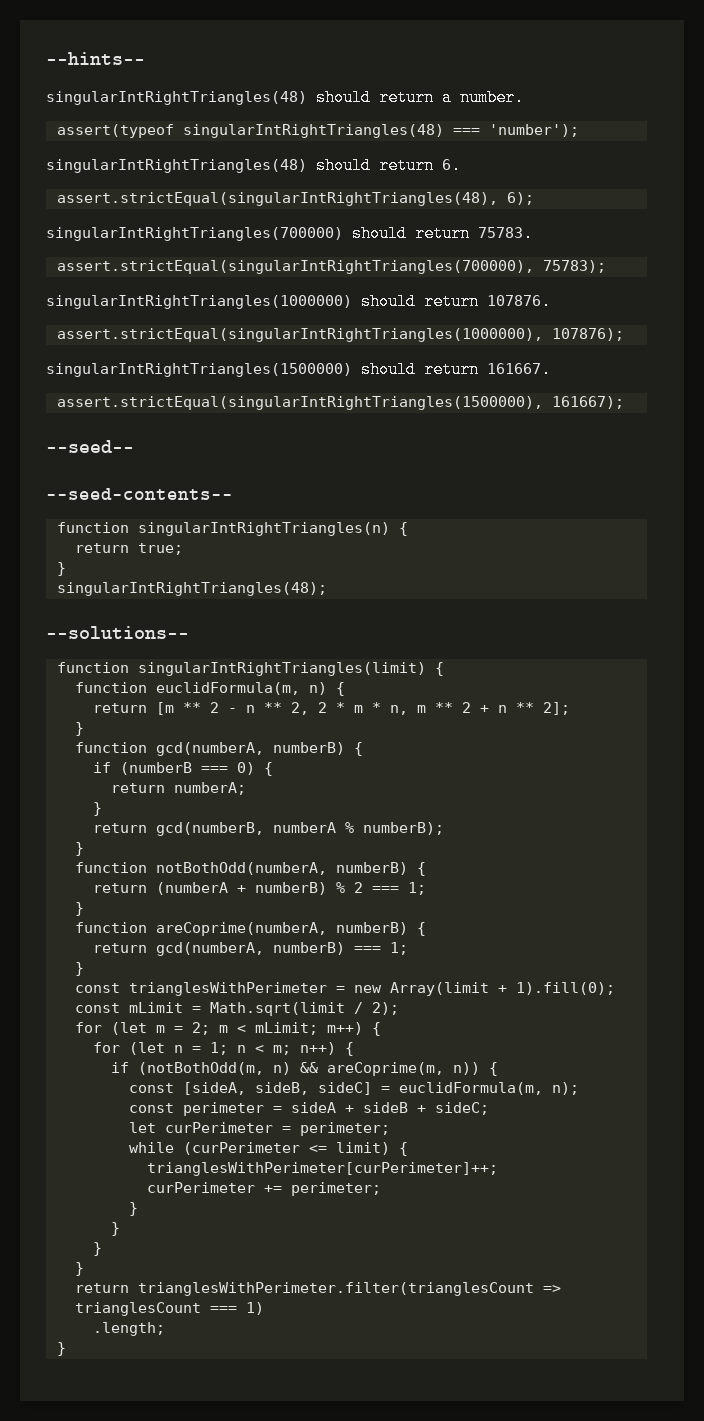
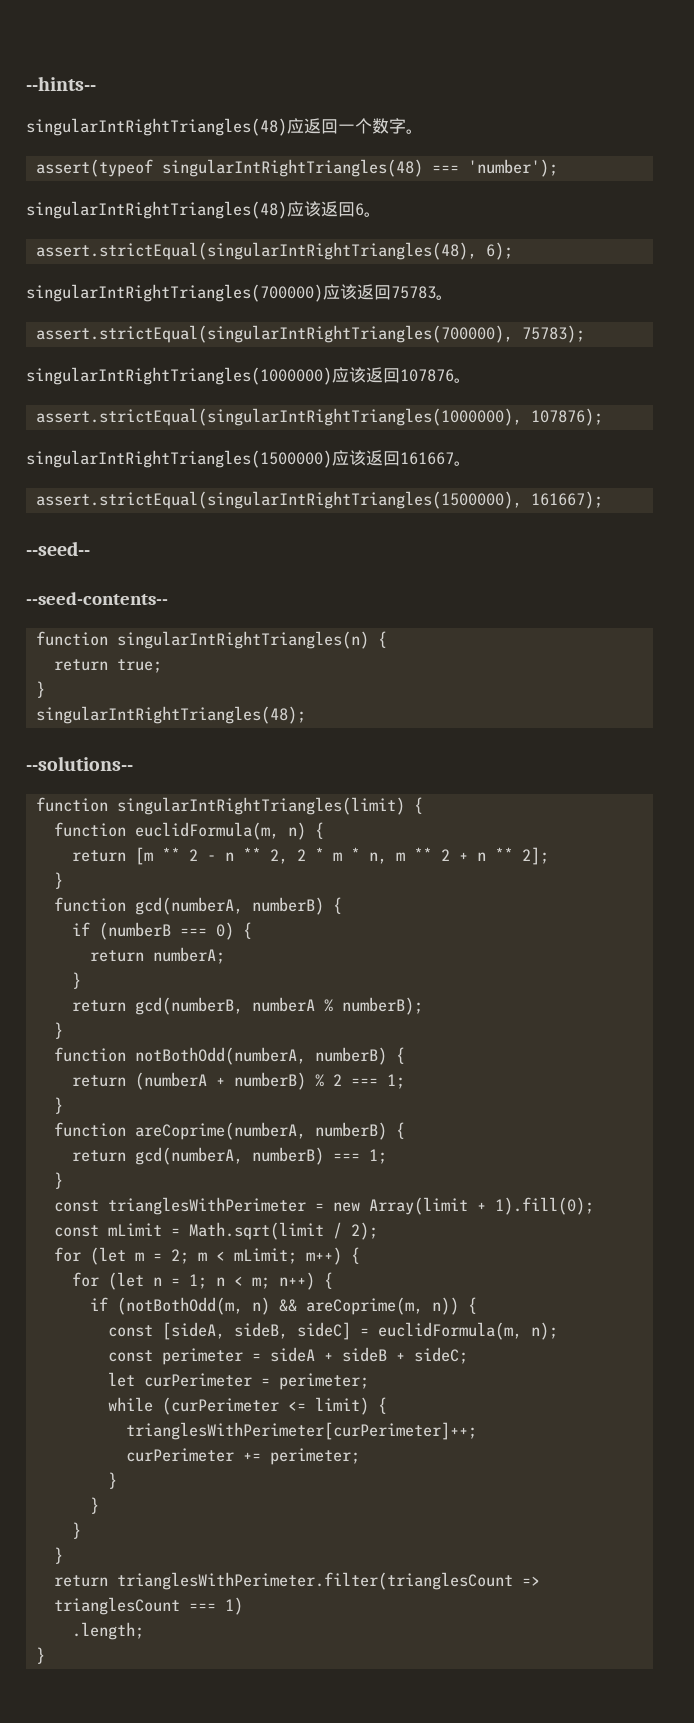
- singularIntRightTriangles(48) should return a number.
+ singularIntRightTriangles(48)应返回一个数字。
- singularIntRightTriangles(48) should return 6.
+ singularIntRightTriangles(48)应该返回6。
- singularIntRightTriangles(700000) should return 75783.
+ singularIntRightTriangles(700000)应该返回75783。
- singularIntRightTriangles(1000000) should return 107876.
+ singularIntRightTriangles(1000000)应该返回107876。
- singularIntRightTriangles(1500000) should return 161667.
+ singularIntRightTriangles(1500000)应该返回161667。

